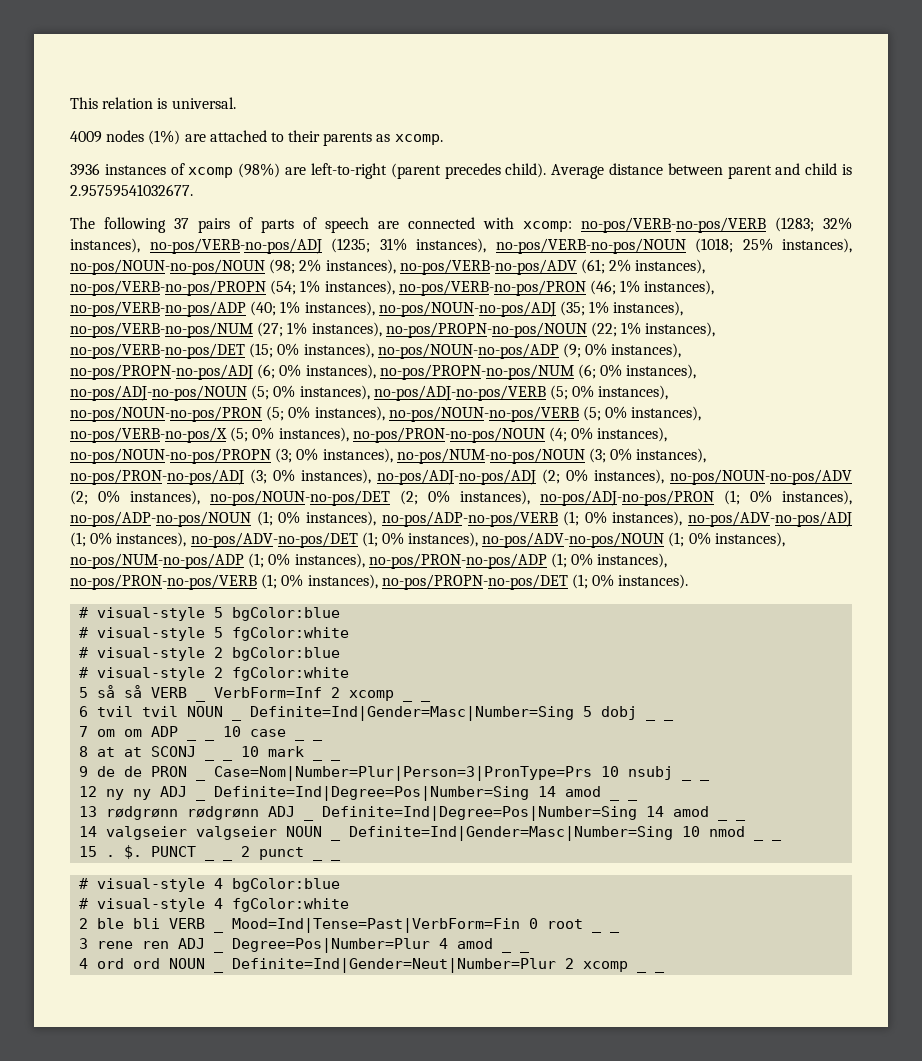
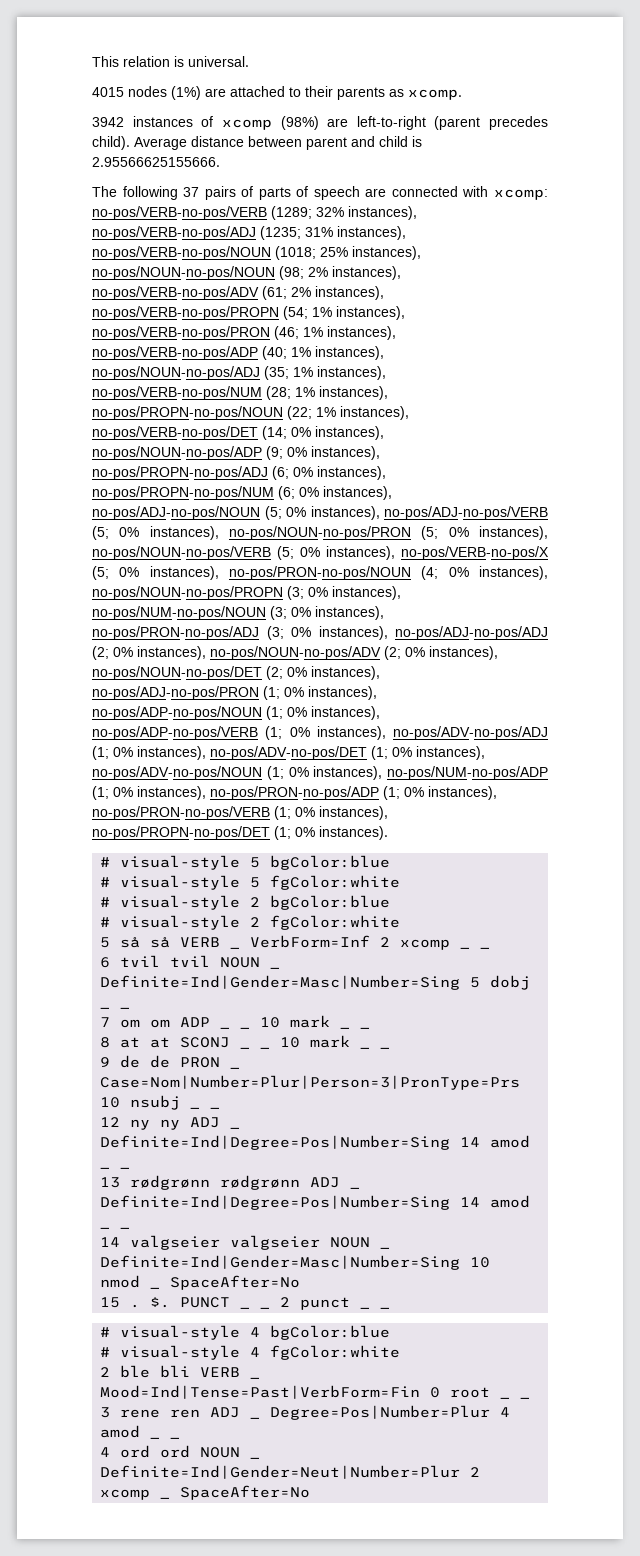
- 4009 nodes (1%) are attached to their parents as xcomp.
+ 4015 nodes (1%) are attached to their parents as xcomp.
- 3936 instances of xcomp (98%) are left-to-right (parent precedes child).
+ 3942 instances of xcomp (98%) are left-to-right (parent precedes child).
- Average distance between parent and child is 2.95759541032677.
+ Average distance between parent and child is 2.95566625155666.
- no-pos/VERB-no-pos/VERB (1283;
+ no-pos/VERB-no-pos/VERB (1289;
- 1% instances), no-pos/VERB-no-pos/NUM (27;
+ 1% instances), no-pos/VERB-no-pos/NUM (28;
- 1% instances), no-pos/VERB-no-pos/DET (15;
+ 1% instances), no-pos/VERB-no-pos/DET (14;
- 7 om om ADP _ _ 10 case _ _
+ 7 om om ADP _ _ 10 mark _ _
- 14 valgseier valgseier NOUN _ Definite=Ind|Gender=Masc|Number=Sing 10 nmod _ _
+ 14 valgseier valgseier NOUN _ Definite=Ind|Gender=Masc|Number=Sing 10 nmod _ SpaceAfter=No
- 4 ord ord NOUN _ Definite=Ind|Gender=Neut|Number=Plur 2 xcomp _ _
+ 4 ord ord NOUN _ Definite=Ind|Gender=Neut|Number=Plur 2 xcomp _ SpaceAfter=No

